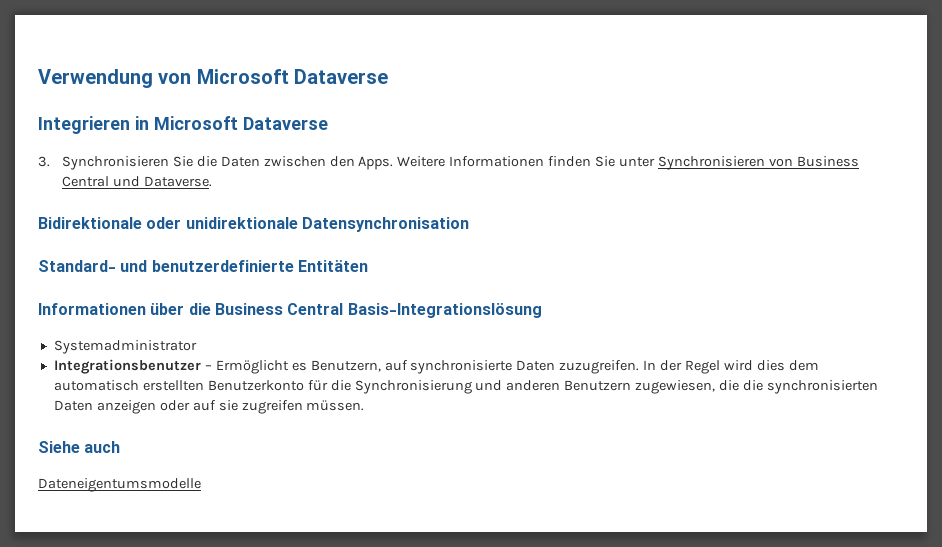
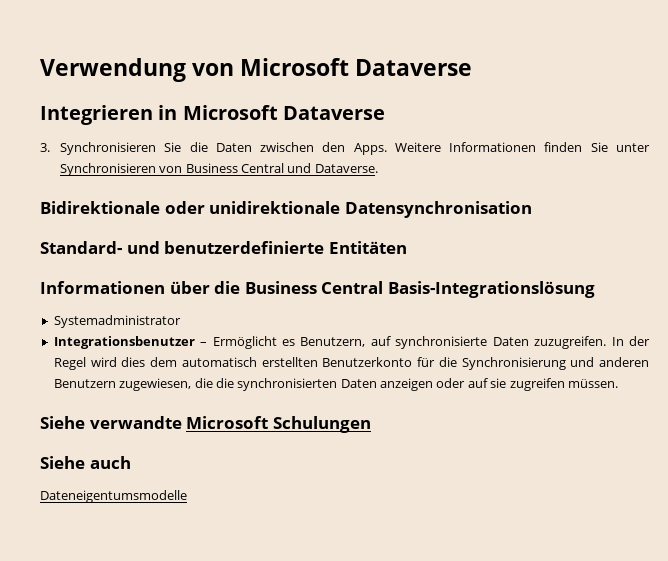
+ Siehe verwandte Microsoft Schulungen

